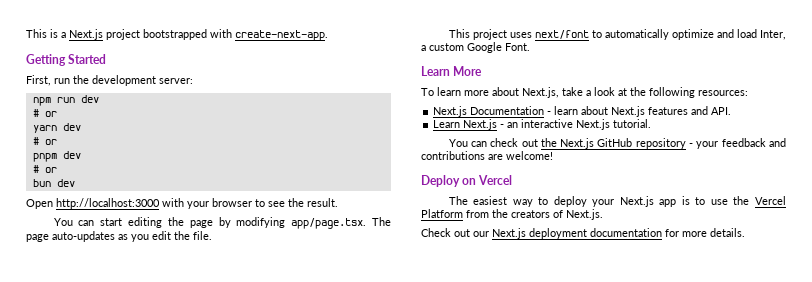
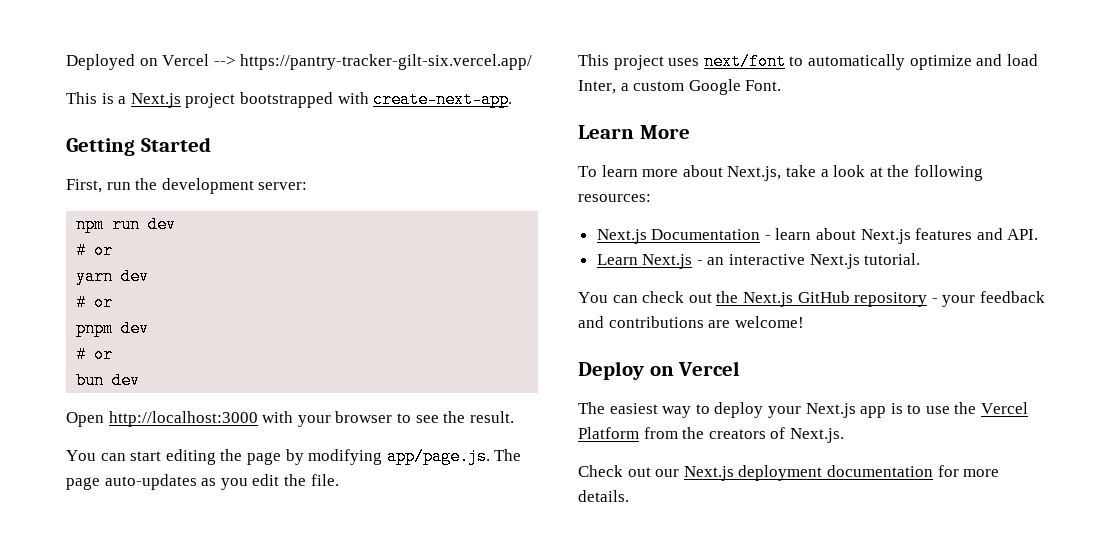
+ Deployed on Vercel --> https://pantry-tracker-gilt-six.vercel.app/
- You can start editing the page by modifying app/page.tsx. The page auto-updates as you edit the file.
+ You can start editing the page by modifying app/page.js. The page auto-updates as you edit the file.

